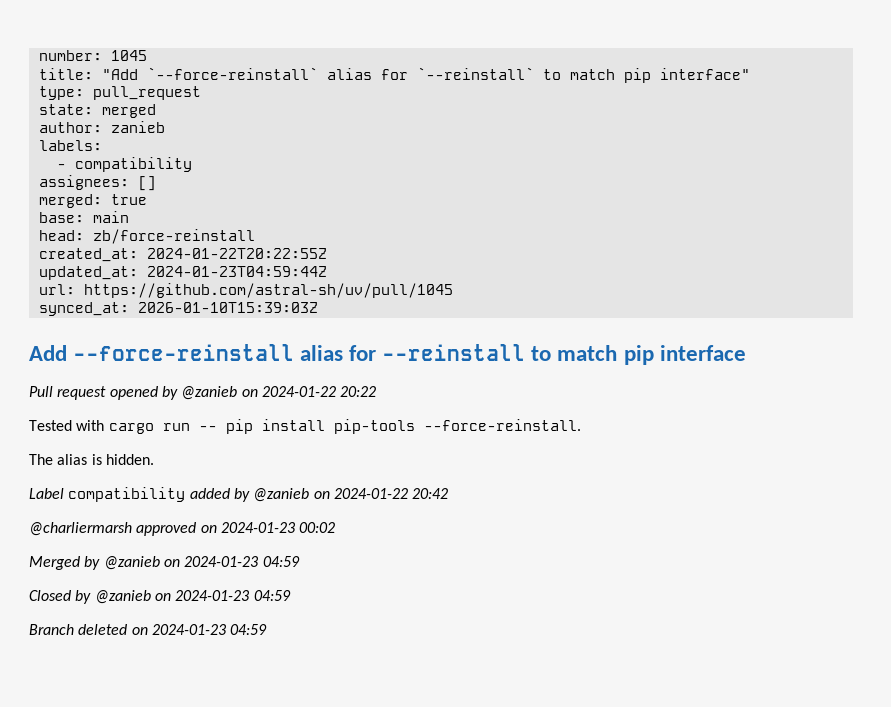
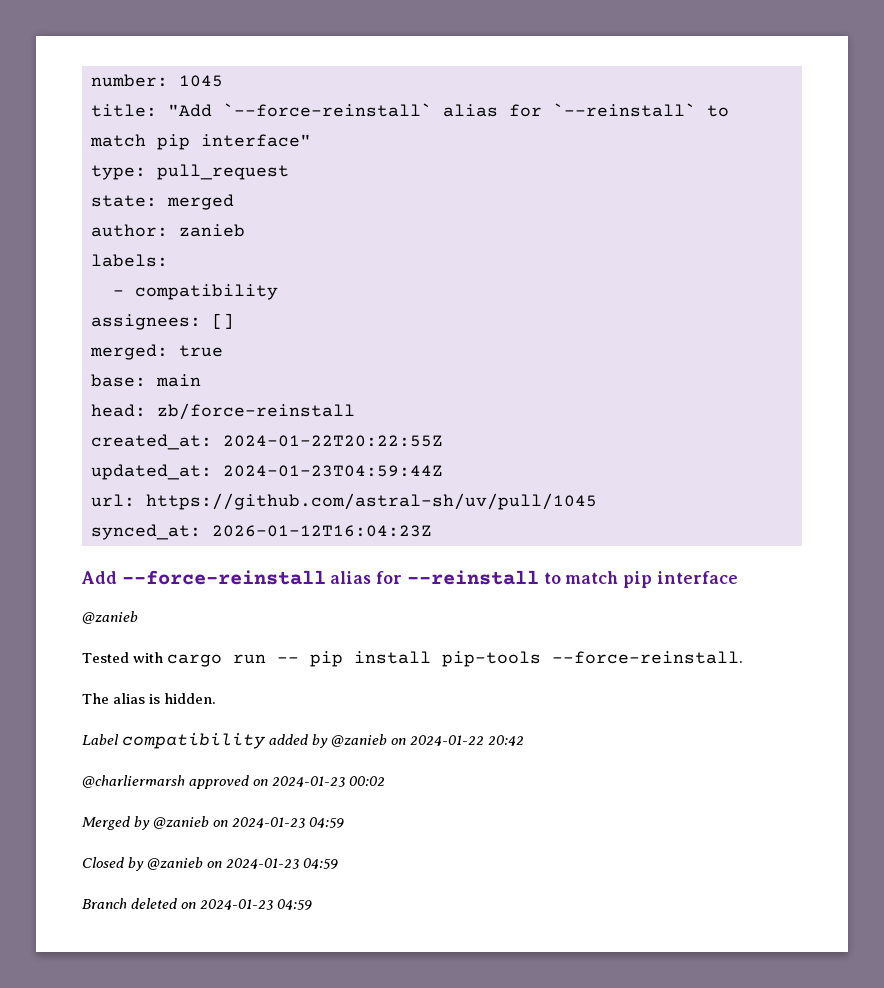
- synced_at: 2026-01-10T15:39:03Z
+ synced_at: 2026-01-12T16:04:23Z
  Add --force-reinstall alias for --reinstall to match pip interface
- Pull request opened by @zanieb on 2024-01-22 20:22
+ @zanieb

